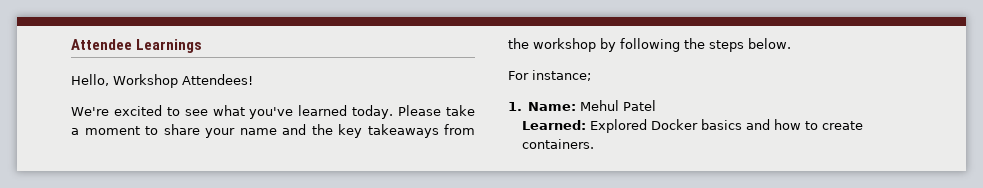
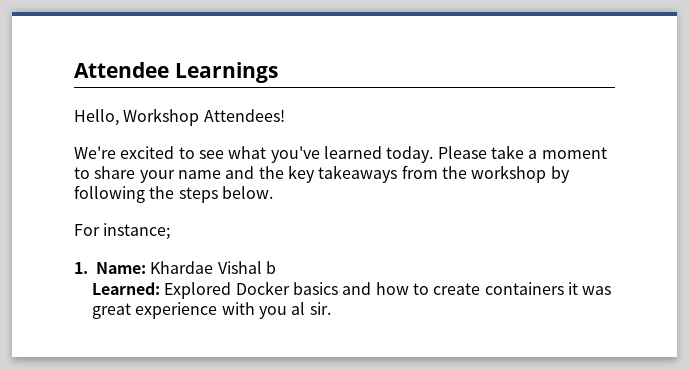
- 1. Name: Mehul Patel
+ 1. Name: Khardae Vishal b
- Learned: Explored Docker basics and how to create containers.
+ Learned: Explored Docker basics and how to create containers it was great experience with you al sir.

